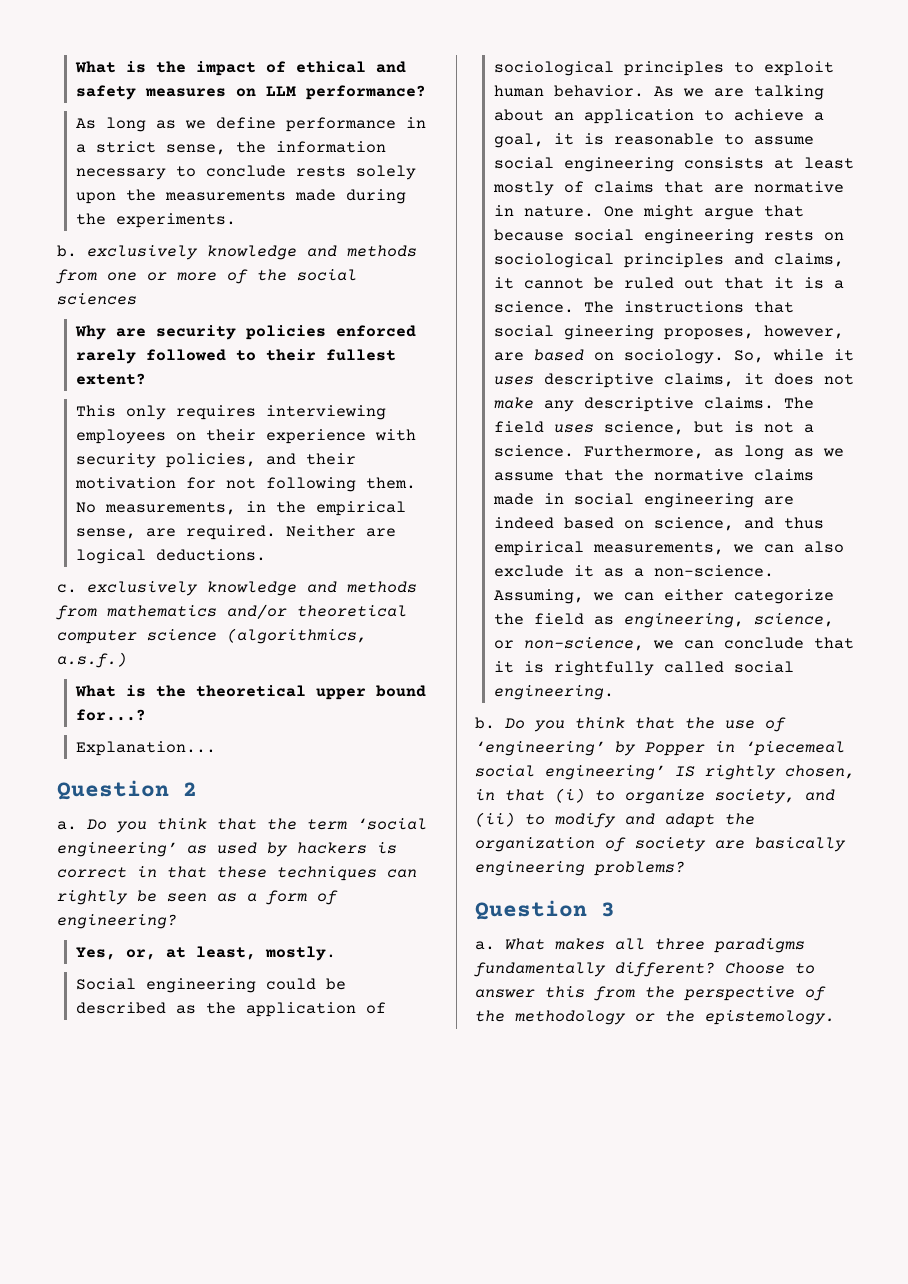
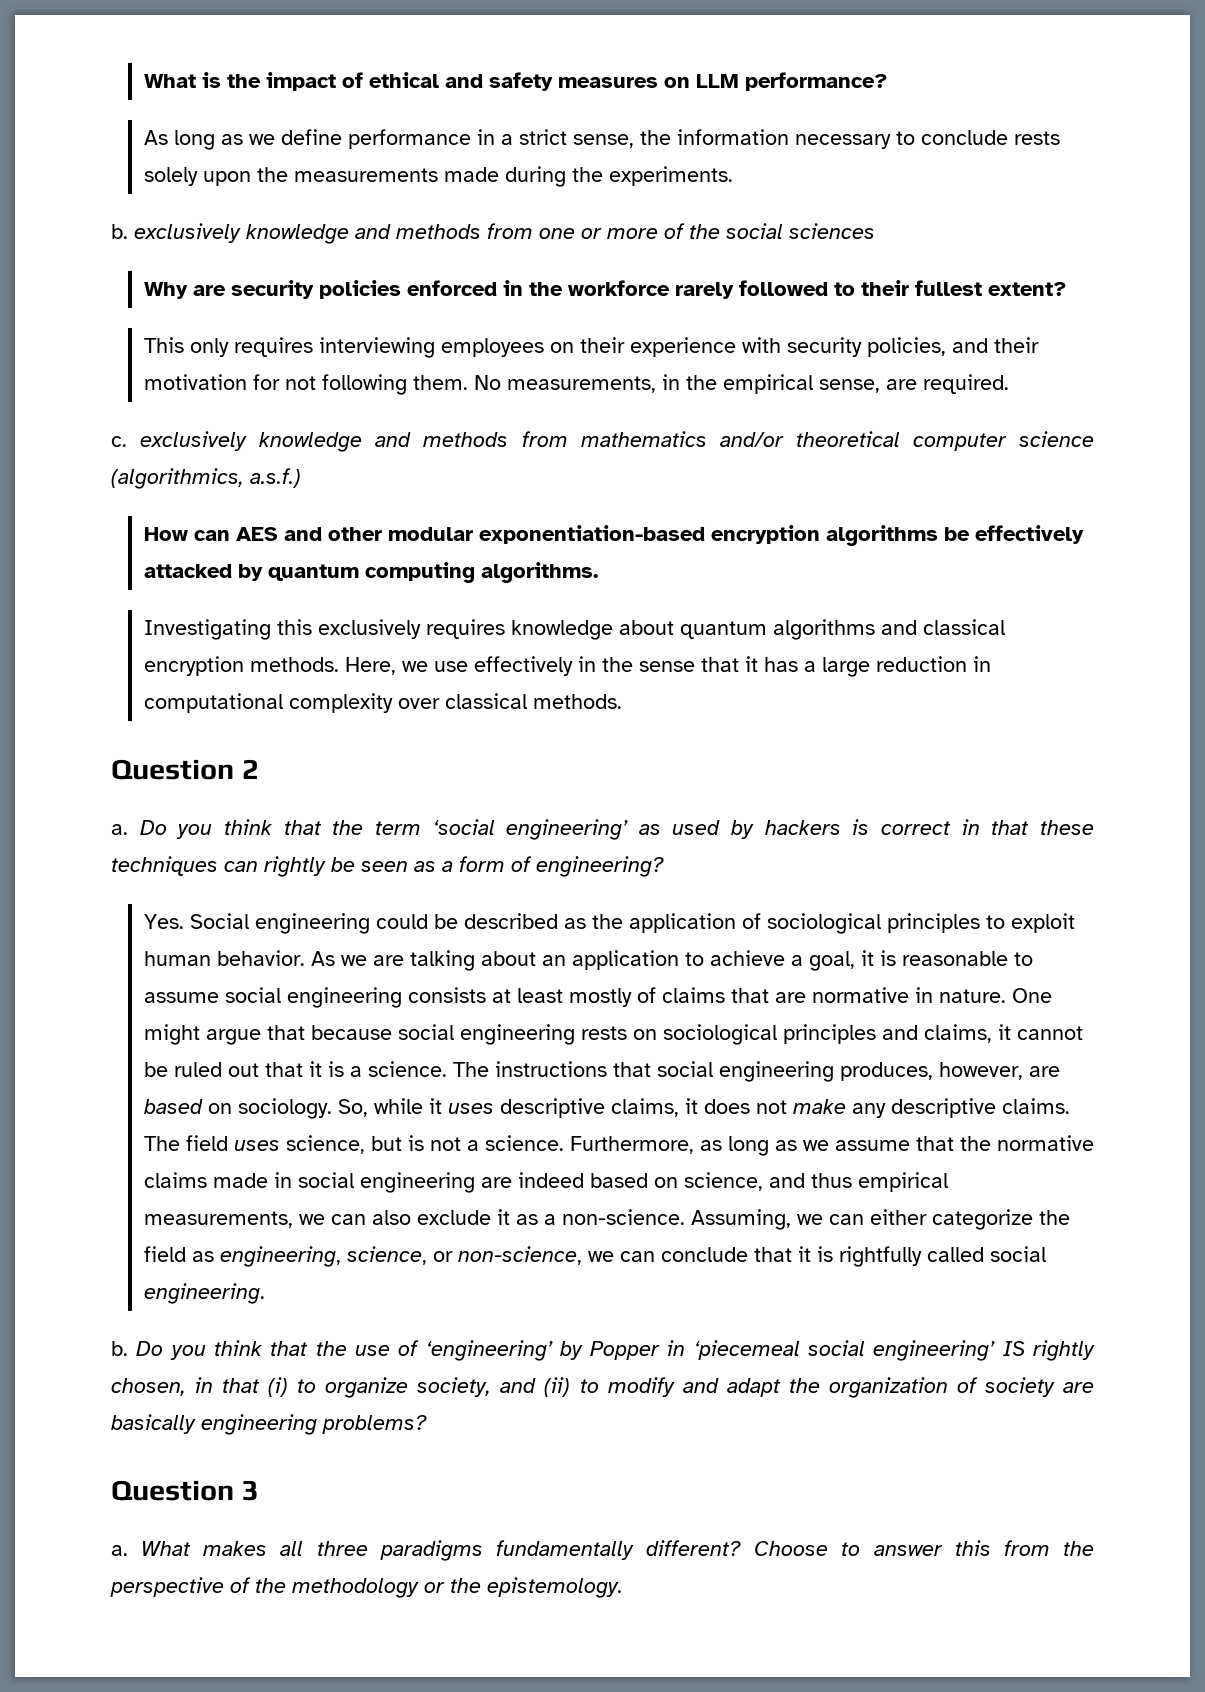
- Why are security policies enforced rarely followed to their fullest extent?
+ Why are security policies enforced in the workforce rarely followed to their fullest extent?
- Neither are logical deductions.
- What is the theoretical upper bound for...?
- Explanation...
+ How can AES and other modular exponentiation-based encryption algorithms be effectively attacked by quantum computing algorithms.
+ Investigating this exclusively requires knowledge about quantum algorithms and classical encryption methods. Here, we use effectively in the sense that it has a large reduction in computational complexity over classical methods.
- Yes, or, at least, mostly.
- Social engineering could be described as the application of sociological principles to exploit human behavior.
+ Yes. Social engineering could be described as the application of sociological principles to exploit human behavior.
- The instructions that social gineering proposes, however, are based on sociology.
+ The instructions that social engineering produces, however, are based on sociology.

